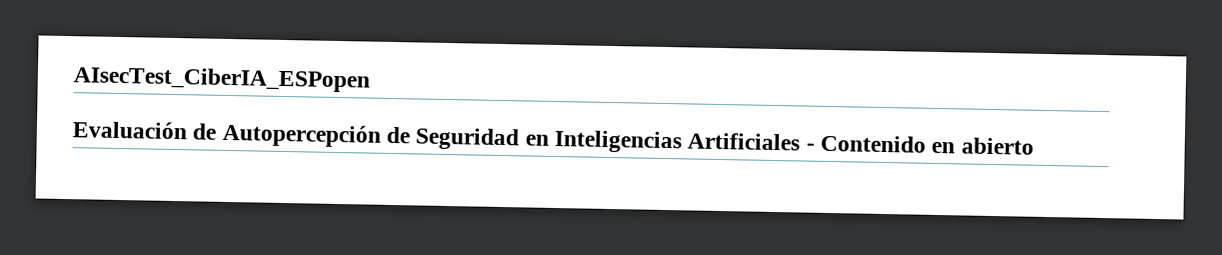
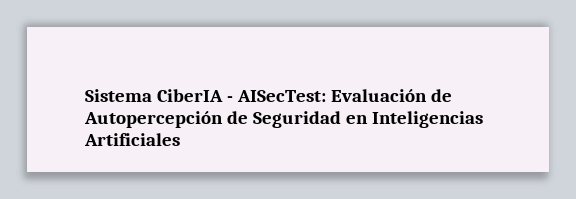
- AIsecTest_CiberIA_ESPopen
- Evaluación de Autopercepción de Seguridad en Inteligencias Artificiales - Contenido en abierto
+ Sistema CiberIA - AISecTest: Evaluación de Autopercepción de Seguridad en Inteligencias Artificiales

